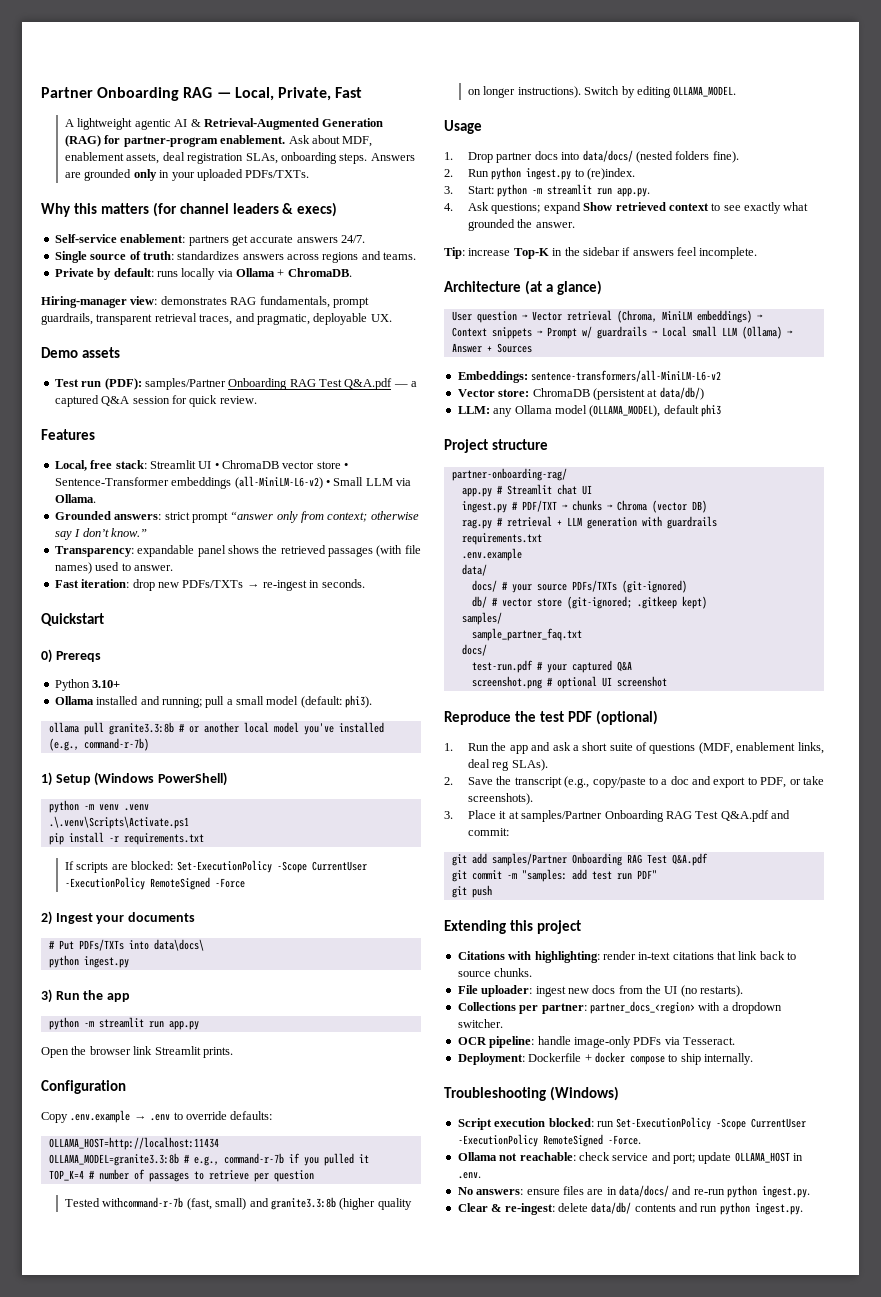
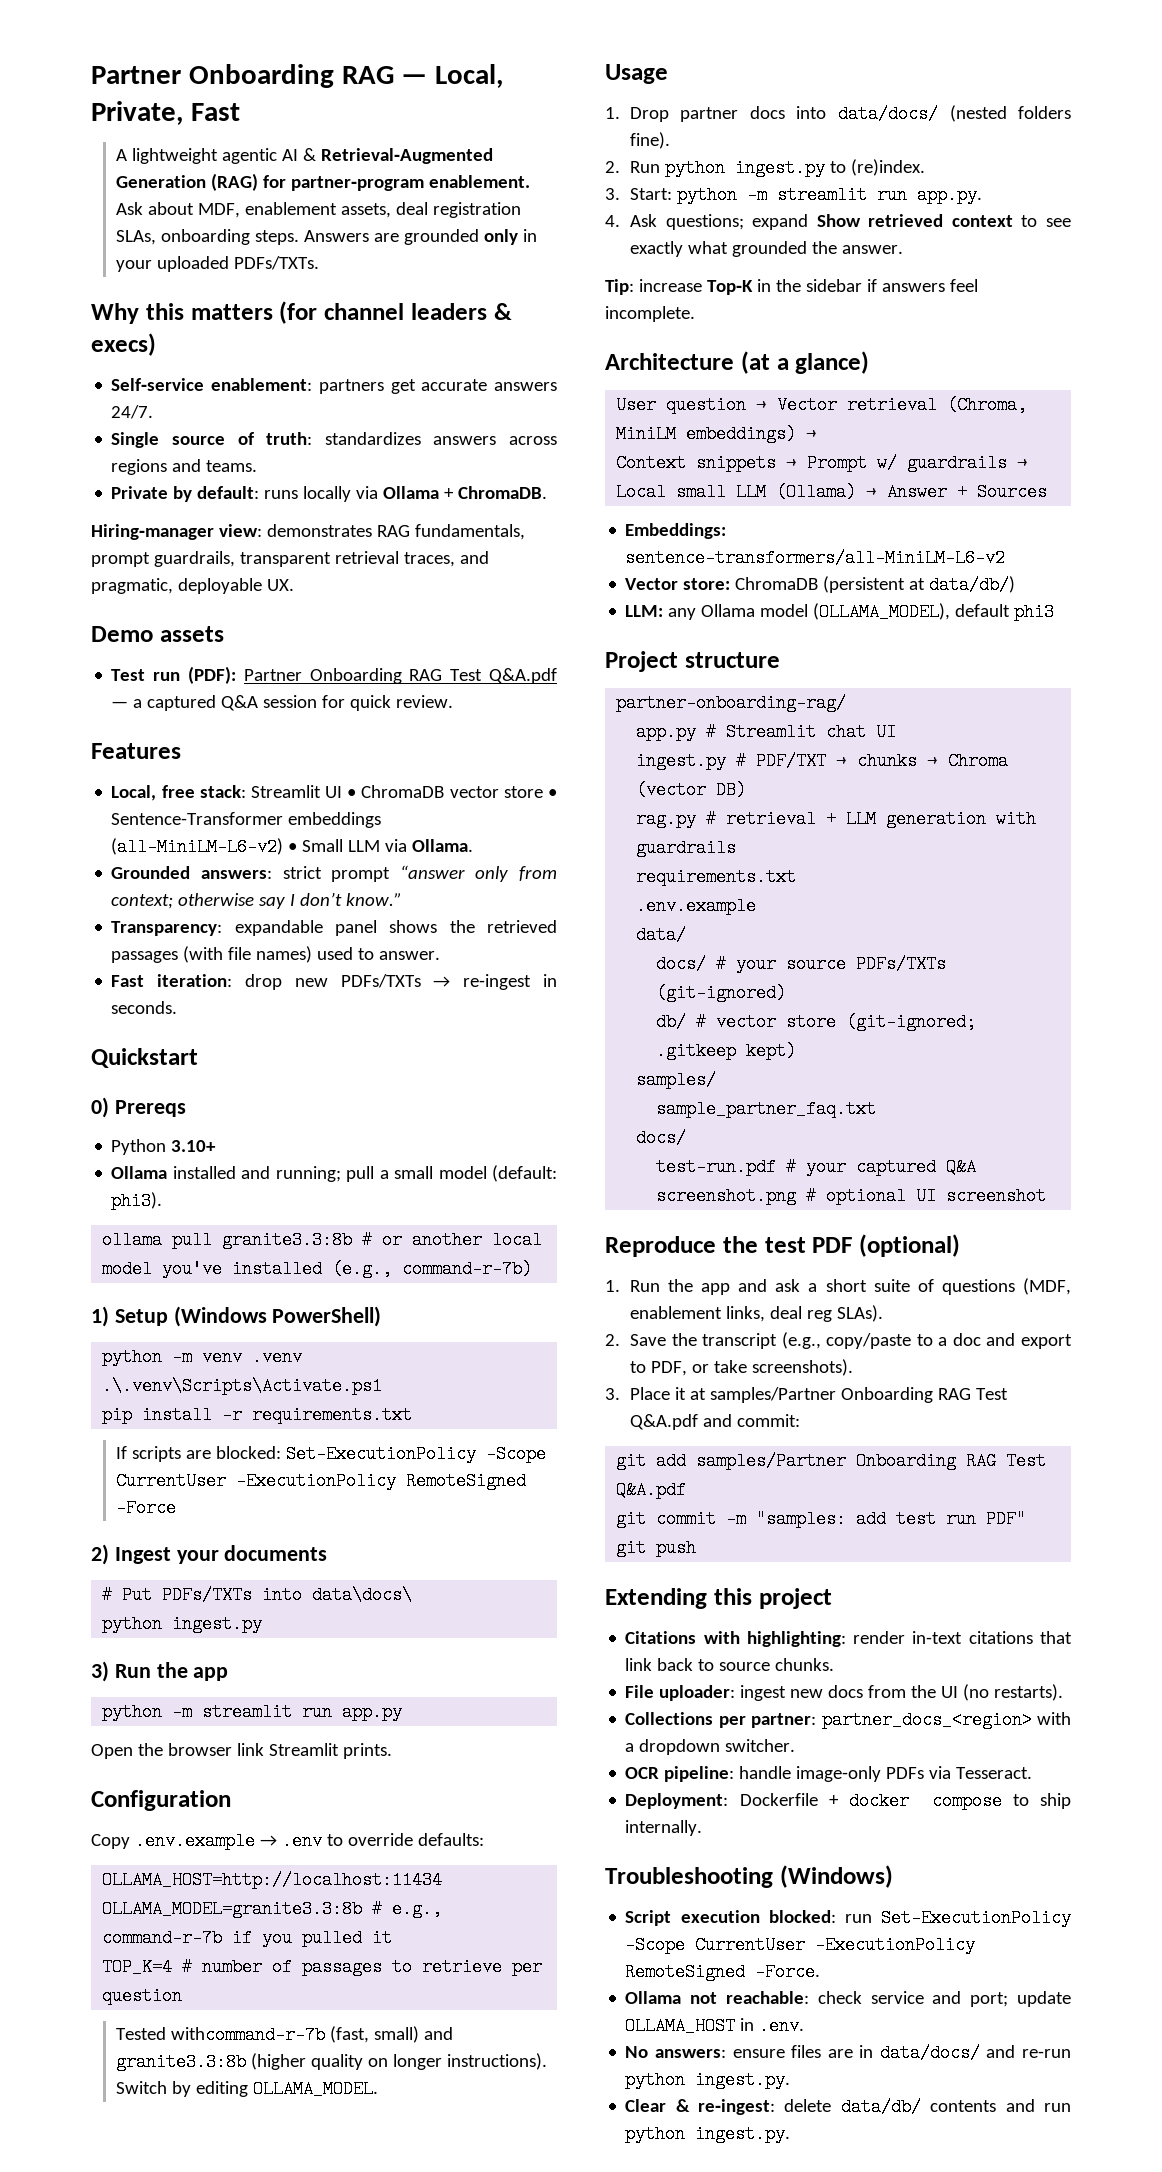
- Test run (PDF): samples/Partner Onboarding RAG Test Q&A.pdf — a captured Q&A session for quick review.
+ Test run (PDF): Partner Onboarding RAG Test Q&A.pdf — a captured Q&A session for quick review.

